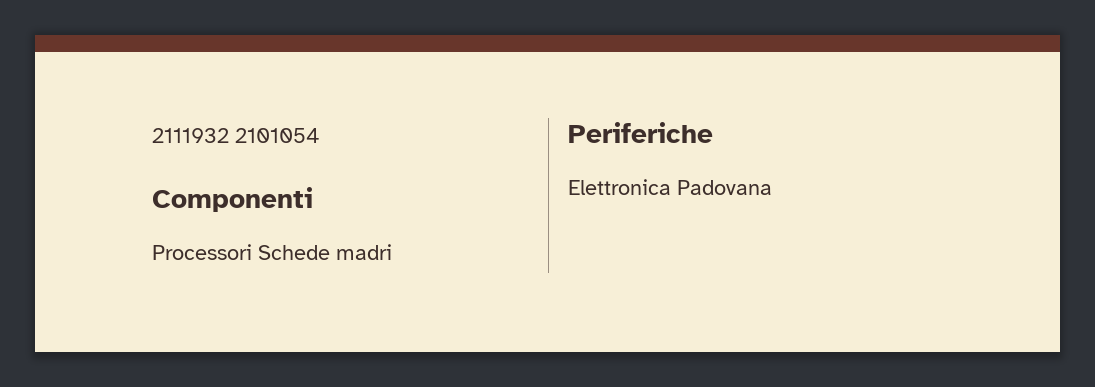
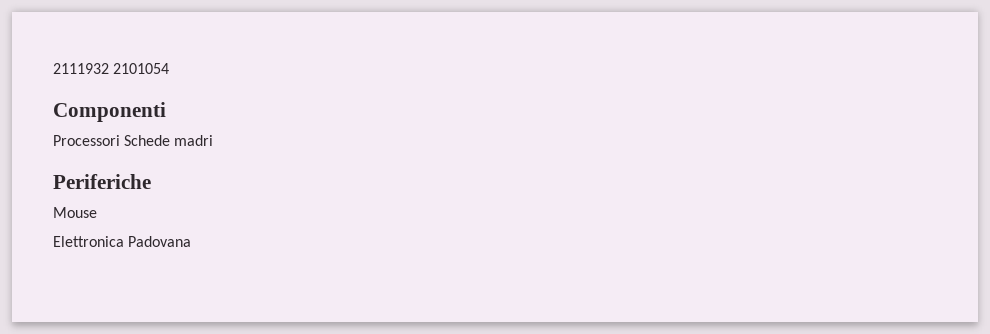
+ Mouse

